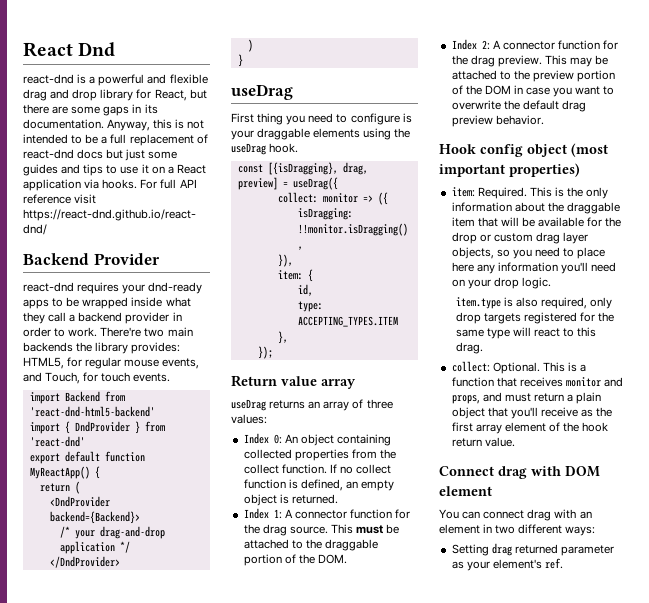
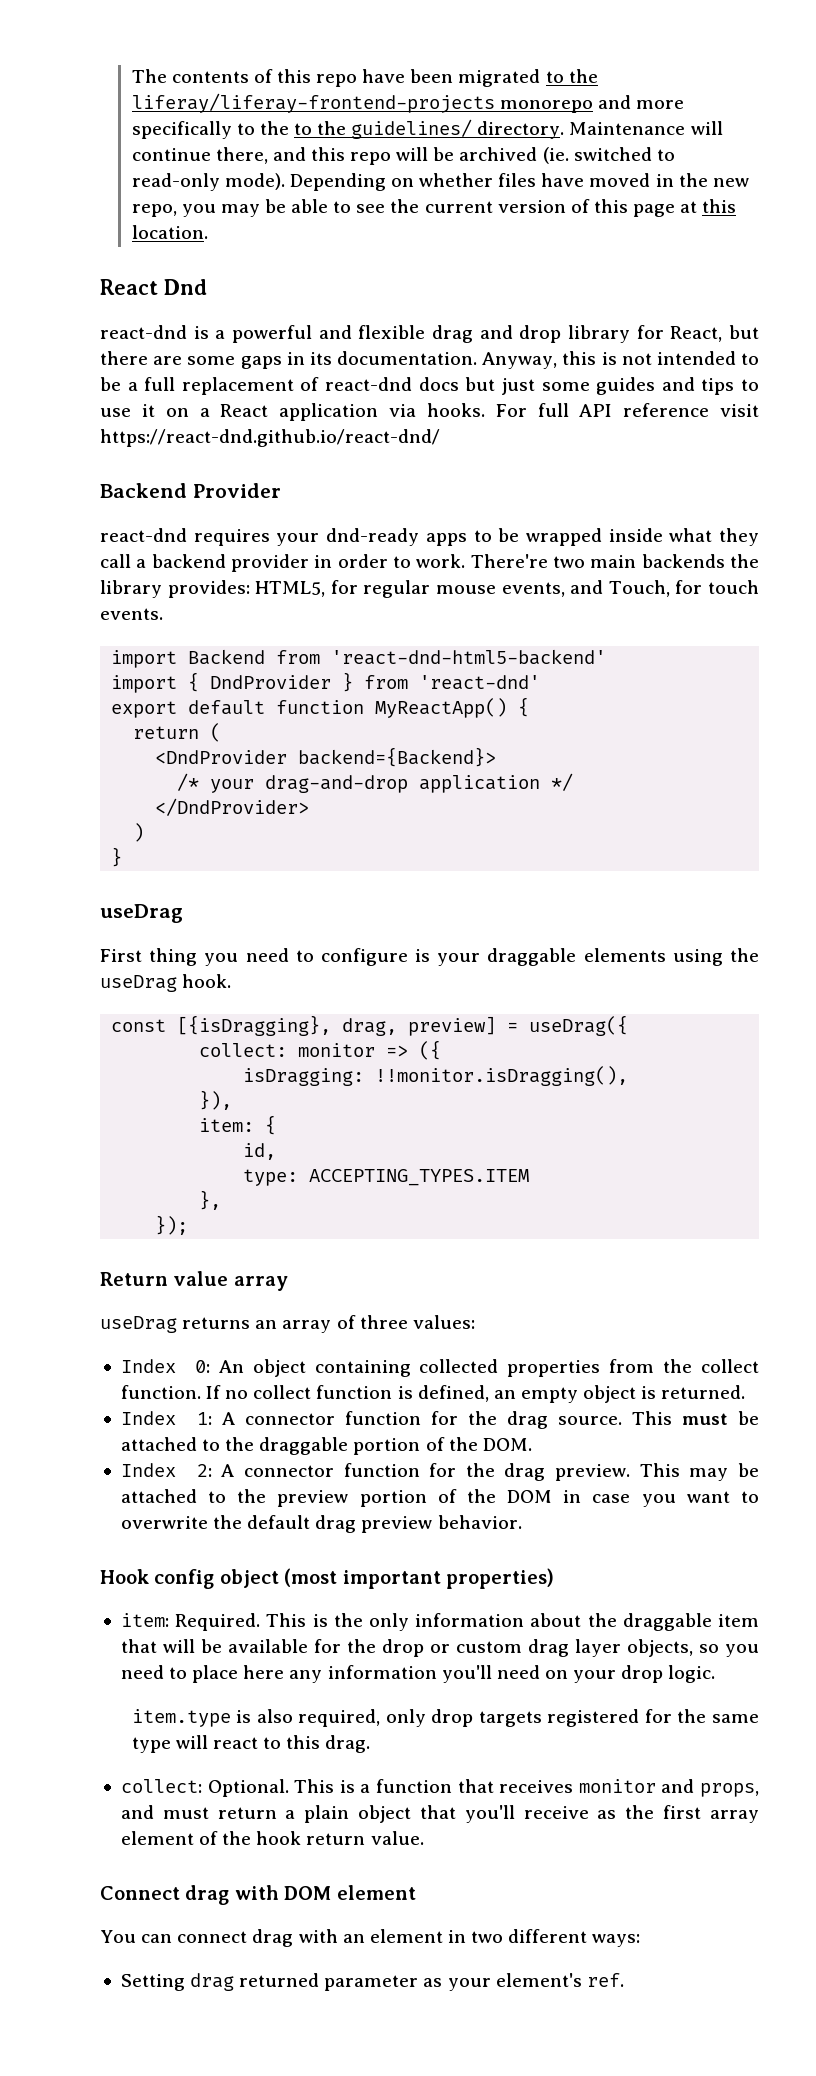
+ The contents of this repo have been migrated to the liferay/liferay-frontend-projects monorepo and more specifically to the to the guidelines/ directory. Maintenance will continue there, and this repo will be archived (ie. switched to read-only mode). Depending on whether files have moved in the new repo, you may be able to see the current version of this page at this location.

